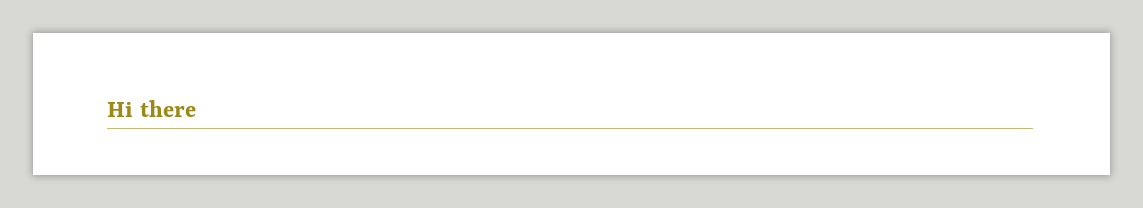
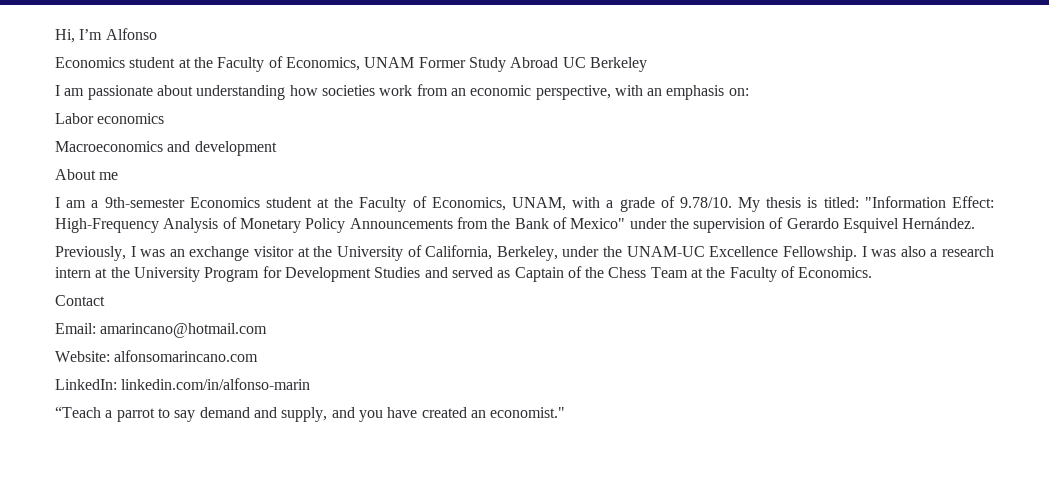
- Hi there
+ Hi, I’m Alfonso
+ Economics student at the Faculty of Economics, UNAM Former Study Abroad UC Berkeley
+ I am passionate about understanding how societies work from an economic perspective, with an emphasis on:
+ Labor economics
+ Macroeconomics and development
+ About me
+ I am a 9th-semester Economics student at the Faculty of Economics, UNAM, with a grade of 9.78/10. My thesis is titled: "Information Effect: High-Frequency Analysis of Monetary Policy Announcements from the Bank of Mexico" under the supervision of Gerardo Esquivel Hernández.
+ Previously, I was an exchange visitor at the University of California, Berkeley, under the UNAM-UC Excellence Fellowship. I was also a research intern at the University Program for Development Studies and served as Captain of the Chess Team at the Faculty of Economics.
+ Contact
+ Email: amarincano@hotmail.com
+ Website: alfonsomarincano.com
+ LinkedIn: linkedin.com/in/alfonso-marin
+ “Teach a parrot to say demand and supply, and you have created an economist."

